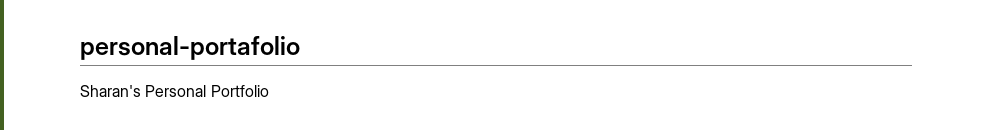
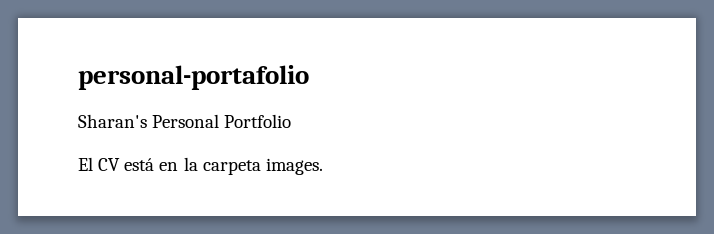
+ El CV está en la carpeta images.

